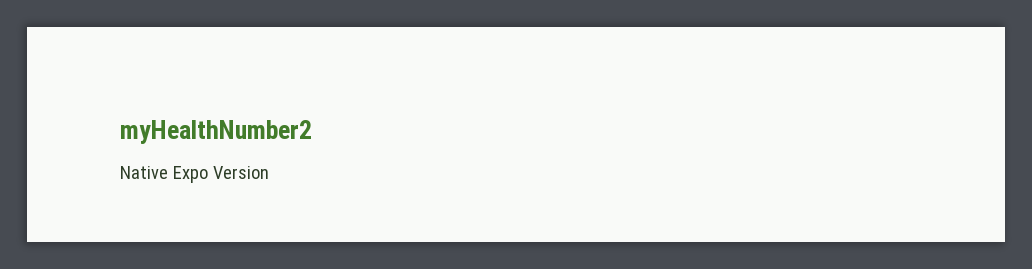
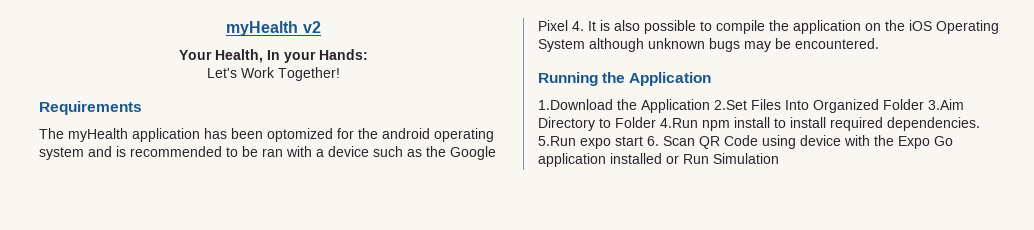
- myHealthNumber2
- Native Expo Version
+ myHealth v2
+ Your Health, In your Hands:
+ Let's Work Together!
+ Requirements
+ The myHealth application has been optomized for the android operating system and is recommended to be ran with a device such as the Google Pixel 4. It is also possible to compile the application on the iOS Operating System although unknown bugs may be encountered.
+ Running the Application
+ 1.Download the Application 2.Set Files Into Organized Folder 3.Aim Directory to Folder 4.Run npm install to install required dependencies. 5.Run expo start 6. Scan QR Code using device with the Expo Go application installed or Run Simulation

